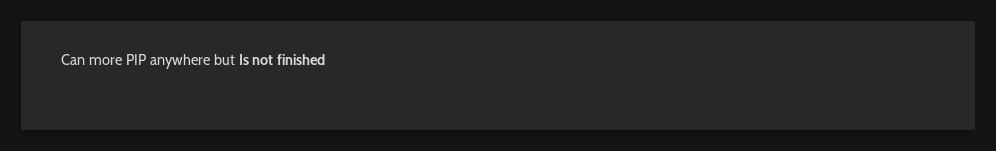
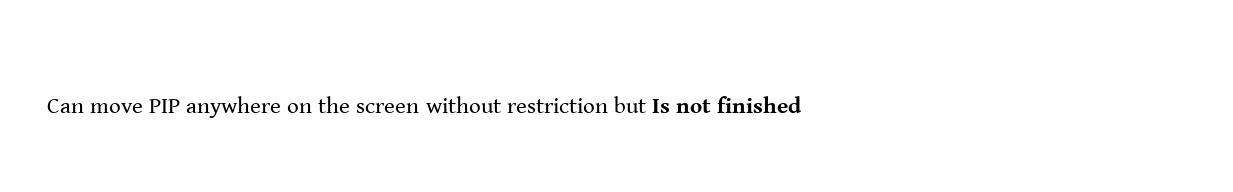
- Can more PIP anywhere but Is not finished
+ Can move PIP anywhere on the screen without restriction but Is not finished

